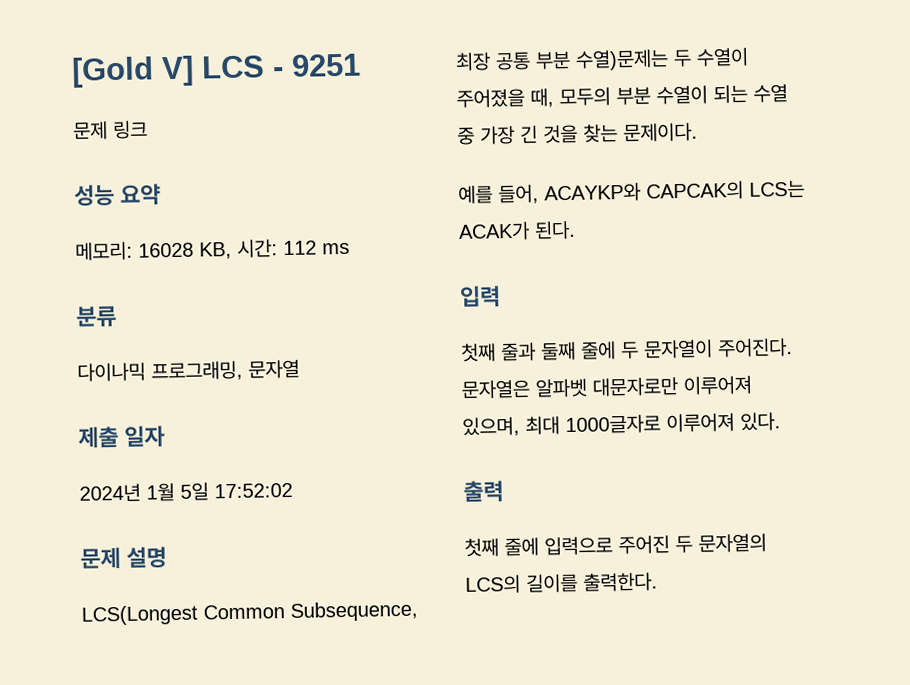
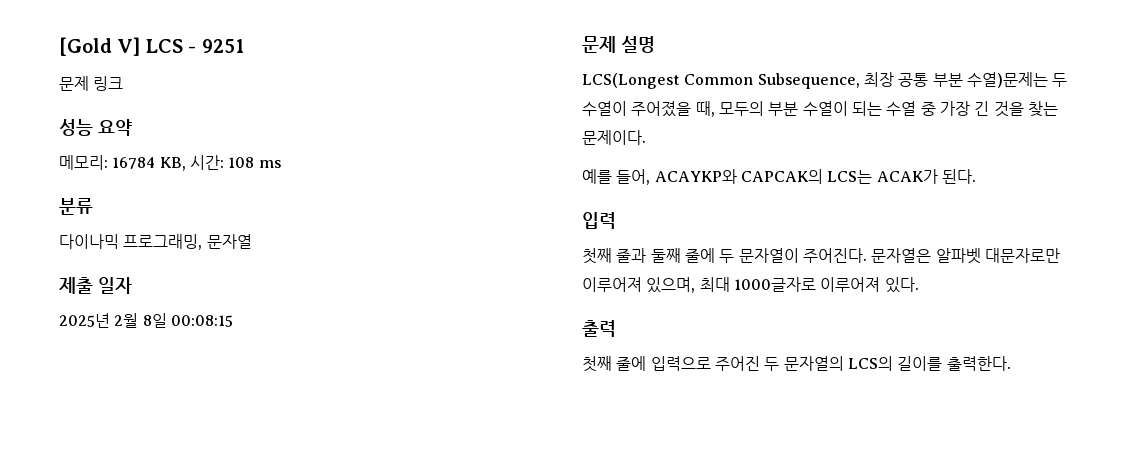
- 메모리: 16028 KB, 시간: 112 ms
+ 메모리: 16784 KB, 시간: 108 ms
- 2024년 1월 5일 17:52:02
+ 2025년 2월 8일 00:08:15

